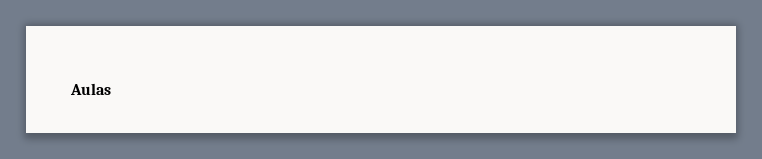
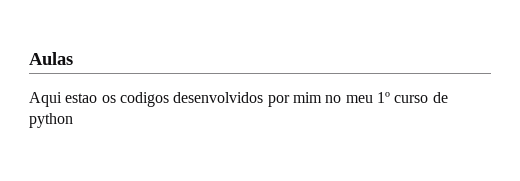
+ Aqui estao os codigos desenvolvidos por mim no meu 1º curso de python

